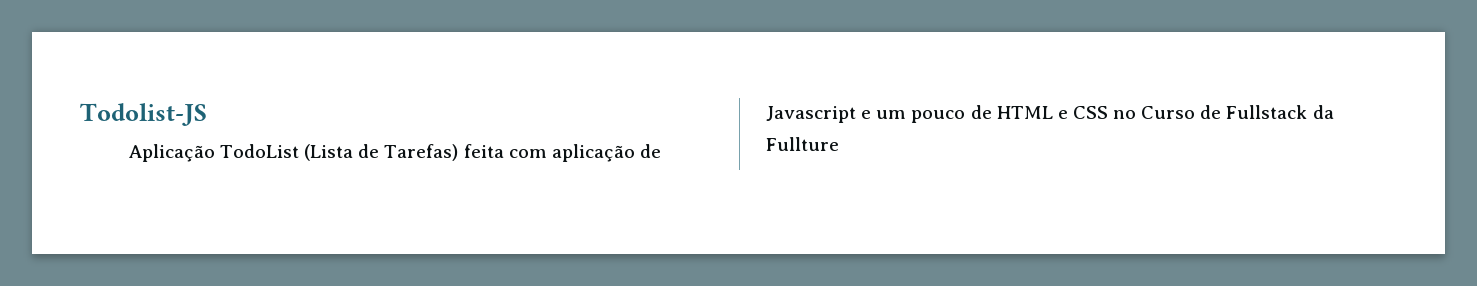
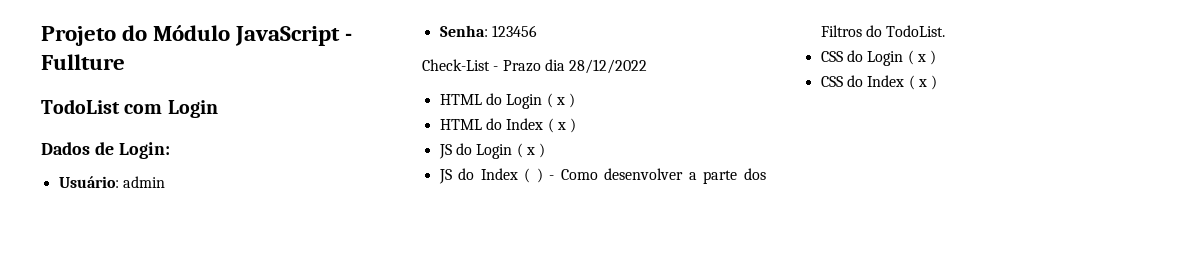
- Todolist-JS
- Aplicação TodoList (Lista de Tarefas) feita com aplicação de Javascript e um pouco de HTML e CSS no Curso de Fullstack da Fullture
+ Projeto do Módulo JavaScript - Fullture
+ TodoList com Login
+ Dados de Login:
+ Usuário: admin
+ Senha: 123456
+ Check-List - Prazo dia 28/12/2022
+ HTML do Login ( x )
+ HTML do Index ( x )
+ JS do Login ( x )
+ JS do Index ( ) - Como desenvolver a parte dos Filtros do TodoList.
+ CSS do Login ( x )
+ CSS do Index ( x )

